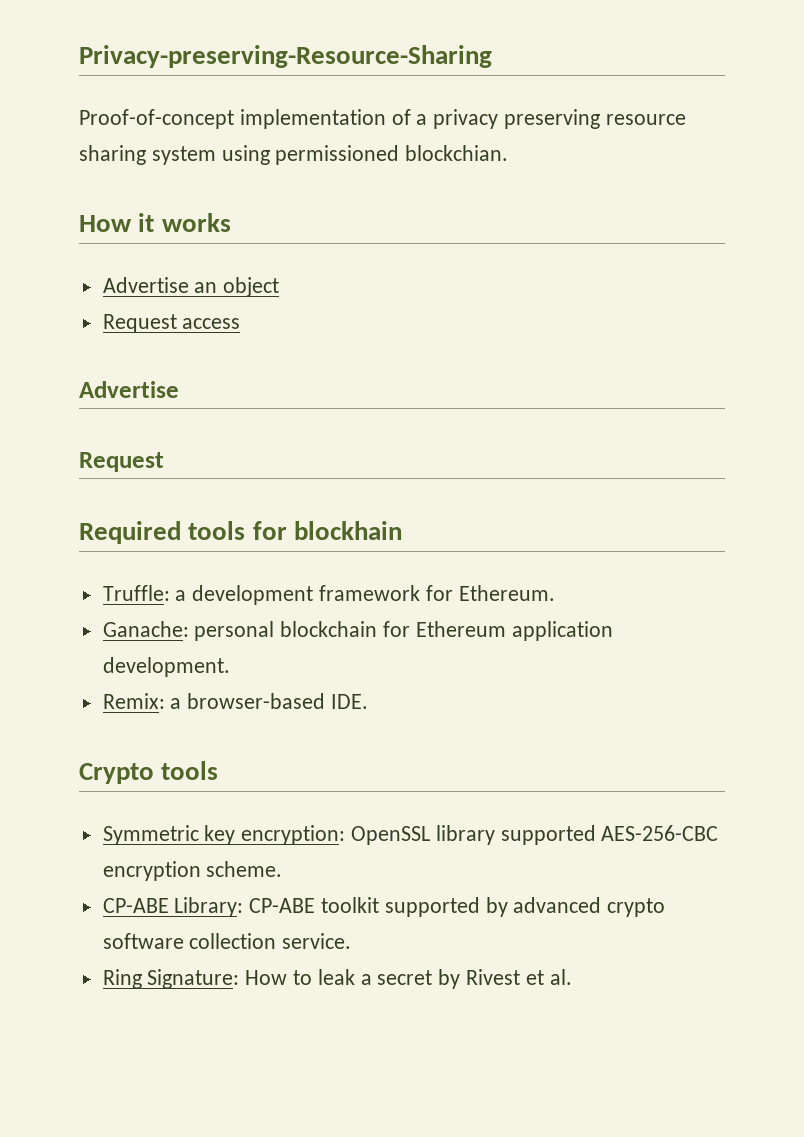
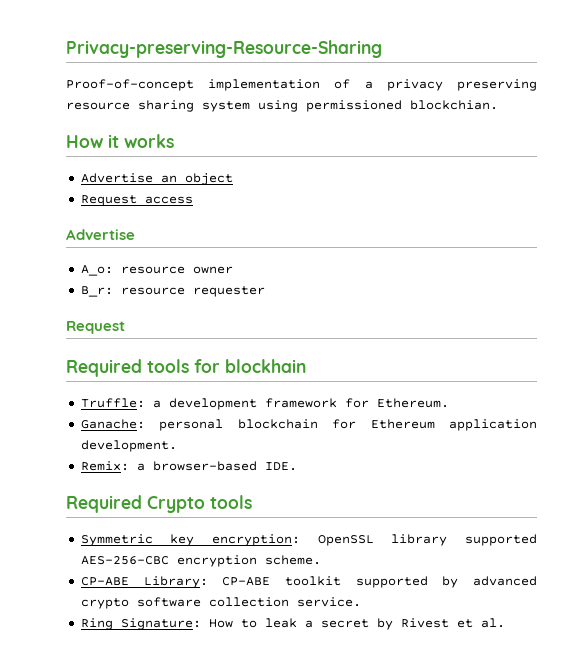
+ A_o: resource owner
+ B_r: resource requester
- Crypto tools
+ Required Crypto tools

